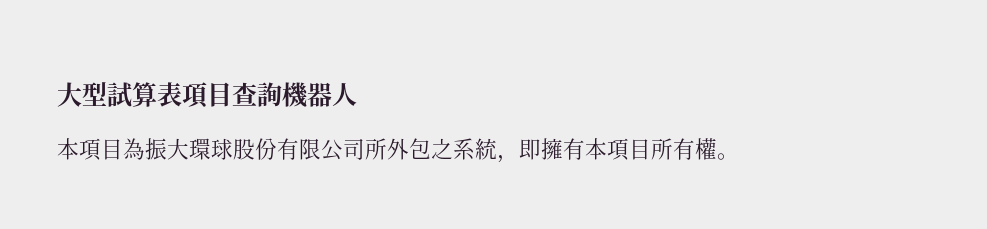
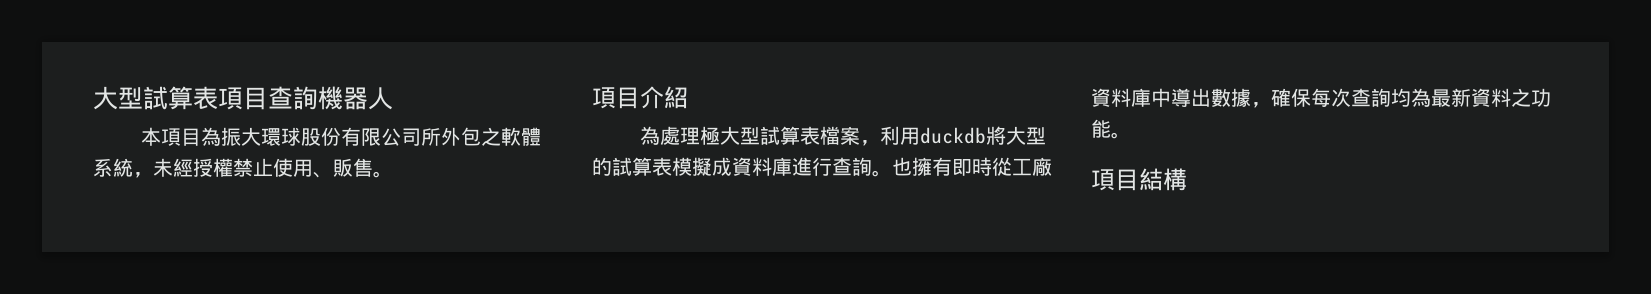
- 本項目為振大環球股份有限公司所外包之系統，即擁有本項目所有權。
+ 本項目為振大環球股份有限公司所外包之軟體系統，未經授權禁止使用、販售。
+ 項目介紹
+ 為處理極大型試算表檔案，利用duckdb將大型的試算表模擬成資料庫進行查詢。也擁有即時從工廠資料庫中導出數據，確保每次查詢均為最新資料之功能。
+ 項目結構

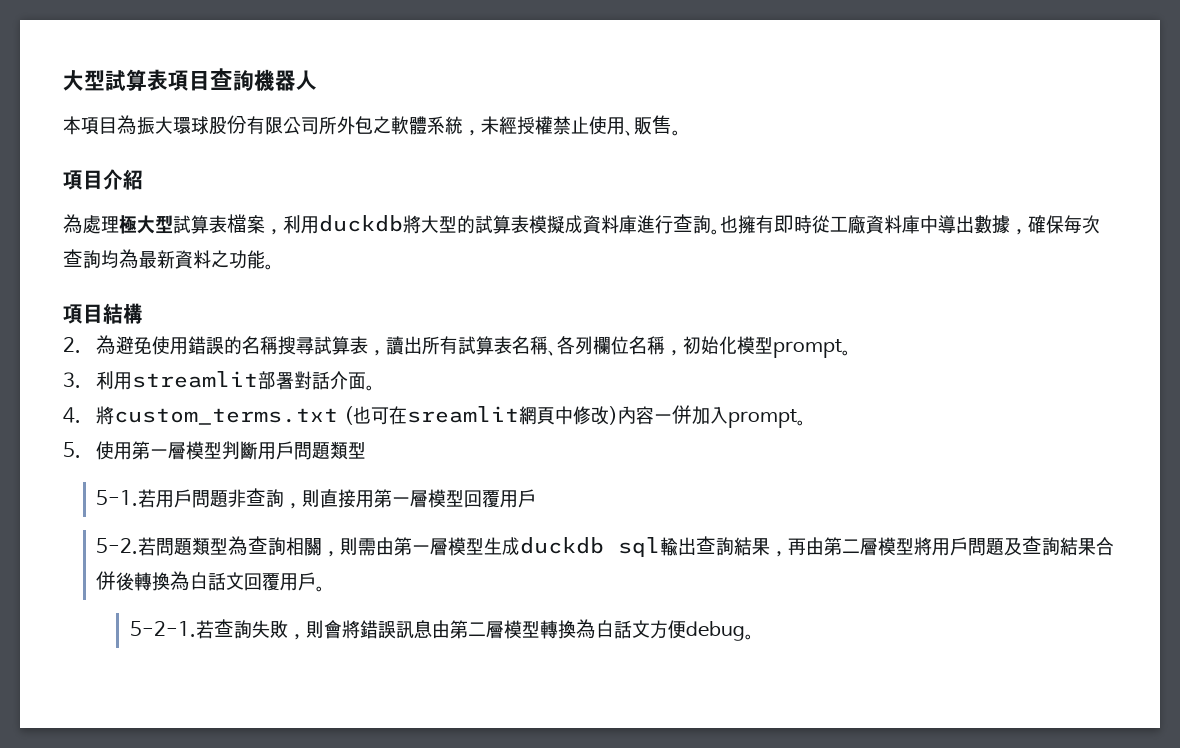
+ 2.為避免使用錯誤的名稱搜尋試算表，讀出所有試算表名稱、各列欄位名稱，初始化模型prompt。
+ 3.利用streamlit部署對話介面。
+ 4.將custom_terms.txt (也可在sreamlit網頁中修改)內容一併加入prompt。
+ 5.使用第一層模型判斷用戶問題類型
+ 5-1.若用戶問題非查詢，則直接用第一層模型回覆用戶
+ 5-2.若問題類型為查詢相關，則需由第一層模型生成duckdb sql輸出查詢結果，再由第二層模型將用戶問題及查詢結果合併後轉換為白話文回覆用戶。
+ 5-2-1.若查詢失敗，則會將錯誤訊息由第二層模型轉換為白話文方便debug。

